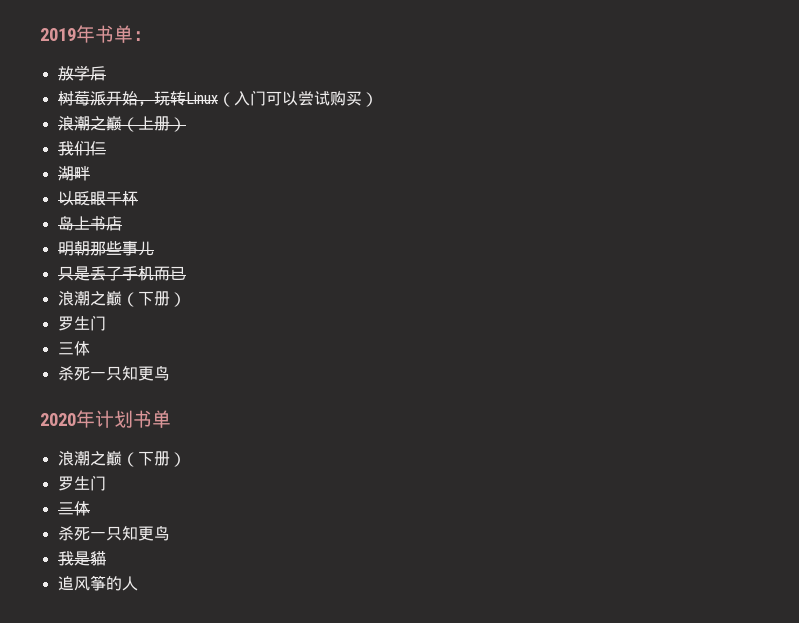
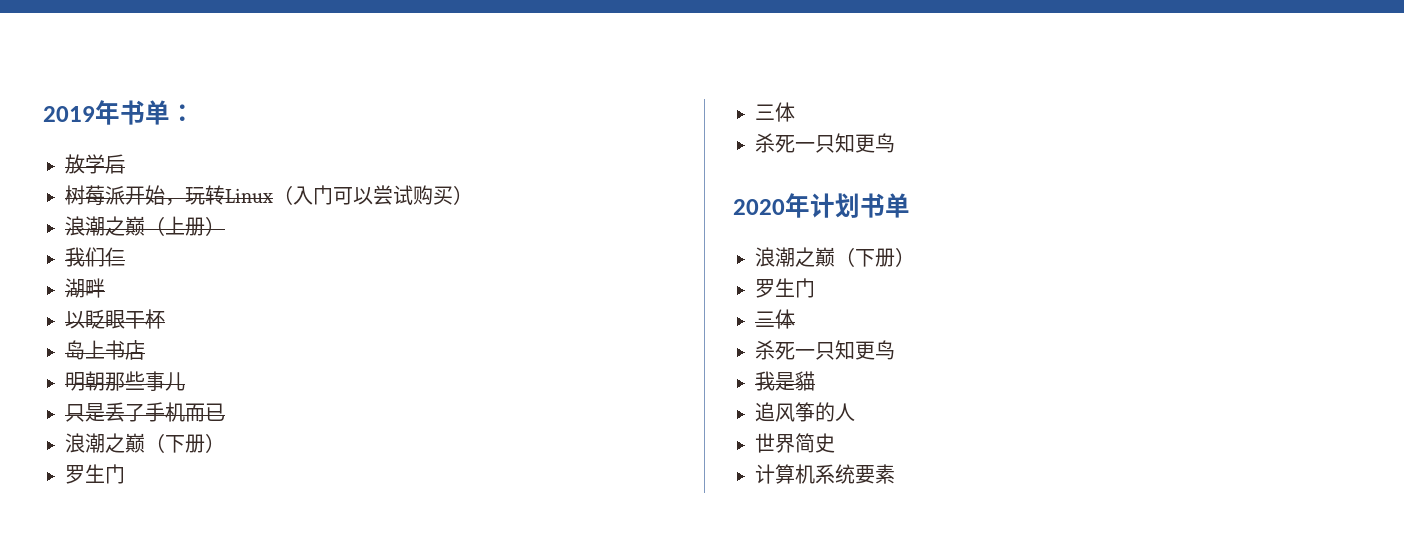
+ 世界简史
+ 计算机系统要素

